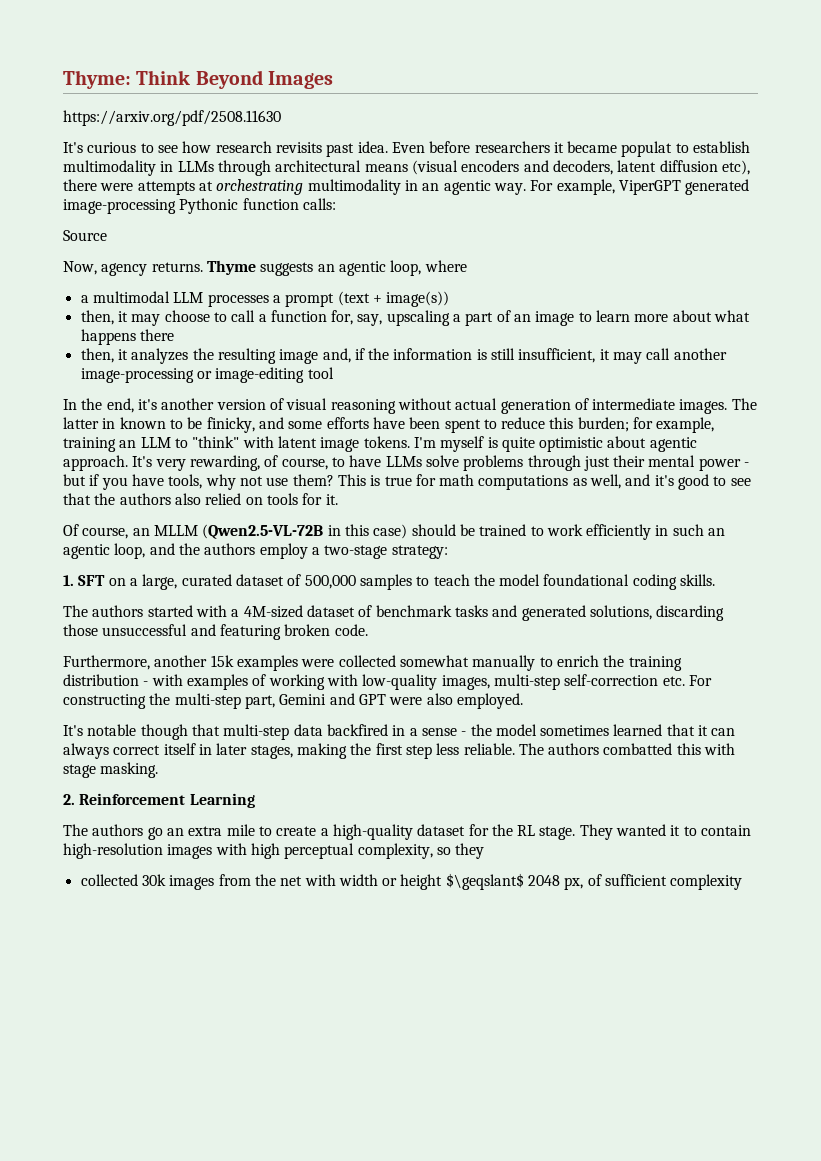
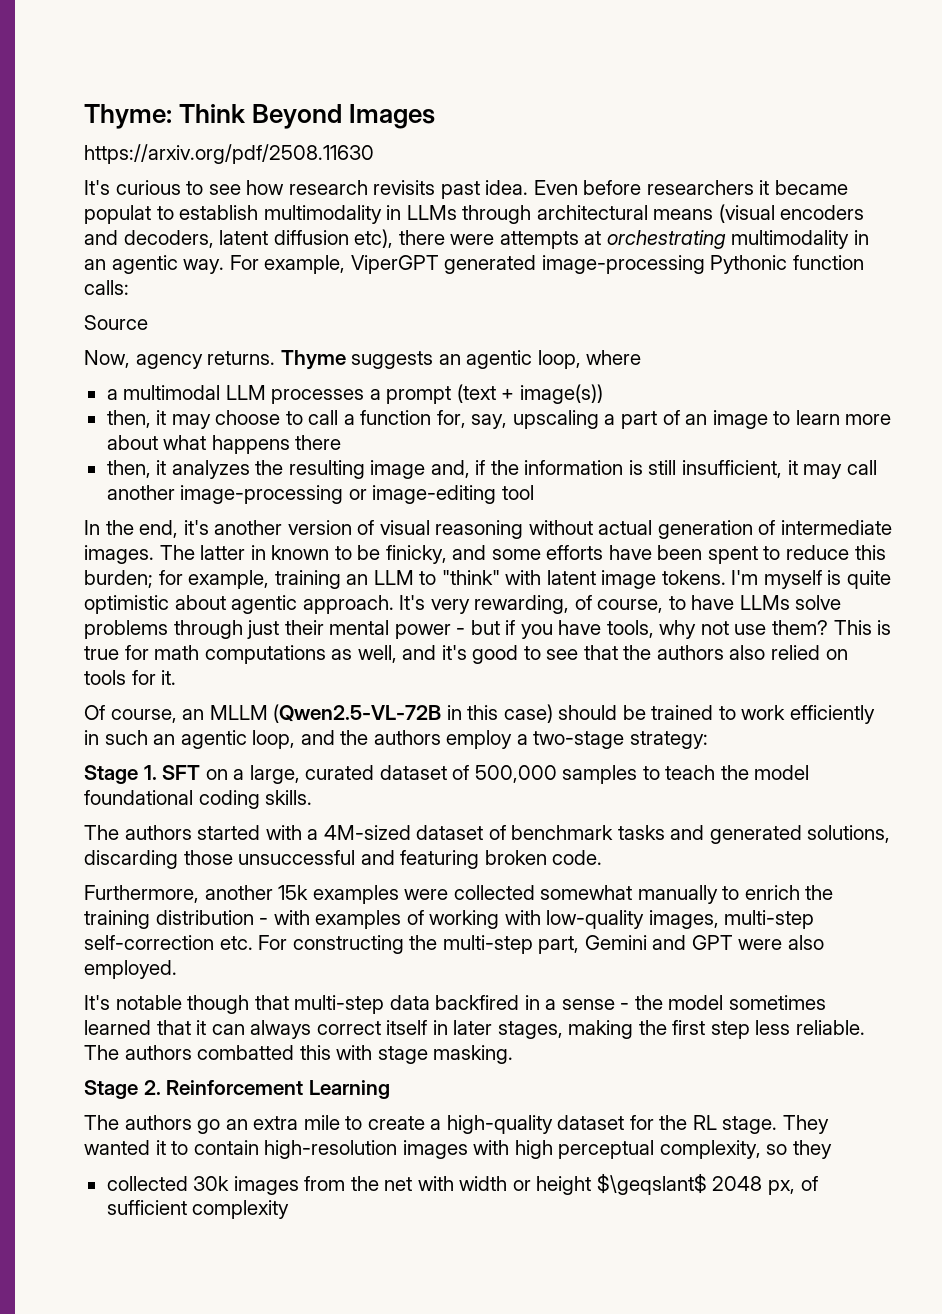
- 1. SFT on a large, curated dataset of 500,000 samples to teach the model foundational coding skills.
+ Stage 1. SFT on a large, curated dataset of 500,000 samples to teach the model foundational coding skills.
- 2. Reinforcement Learning
+ Stage 2. Reinforcement Learning

